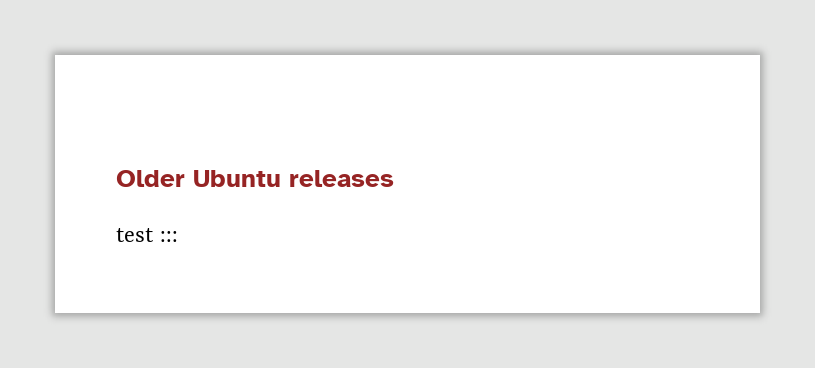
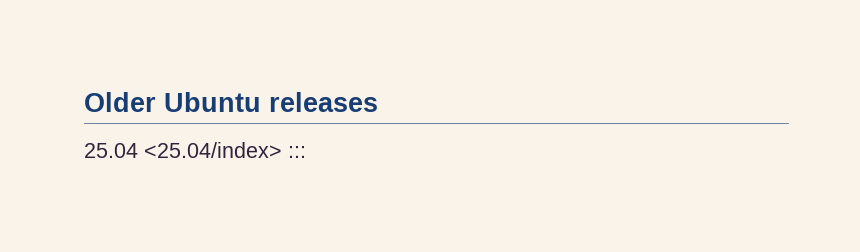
- test :::
+ 25.04 <25.04/index> :::

